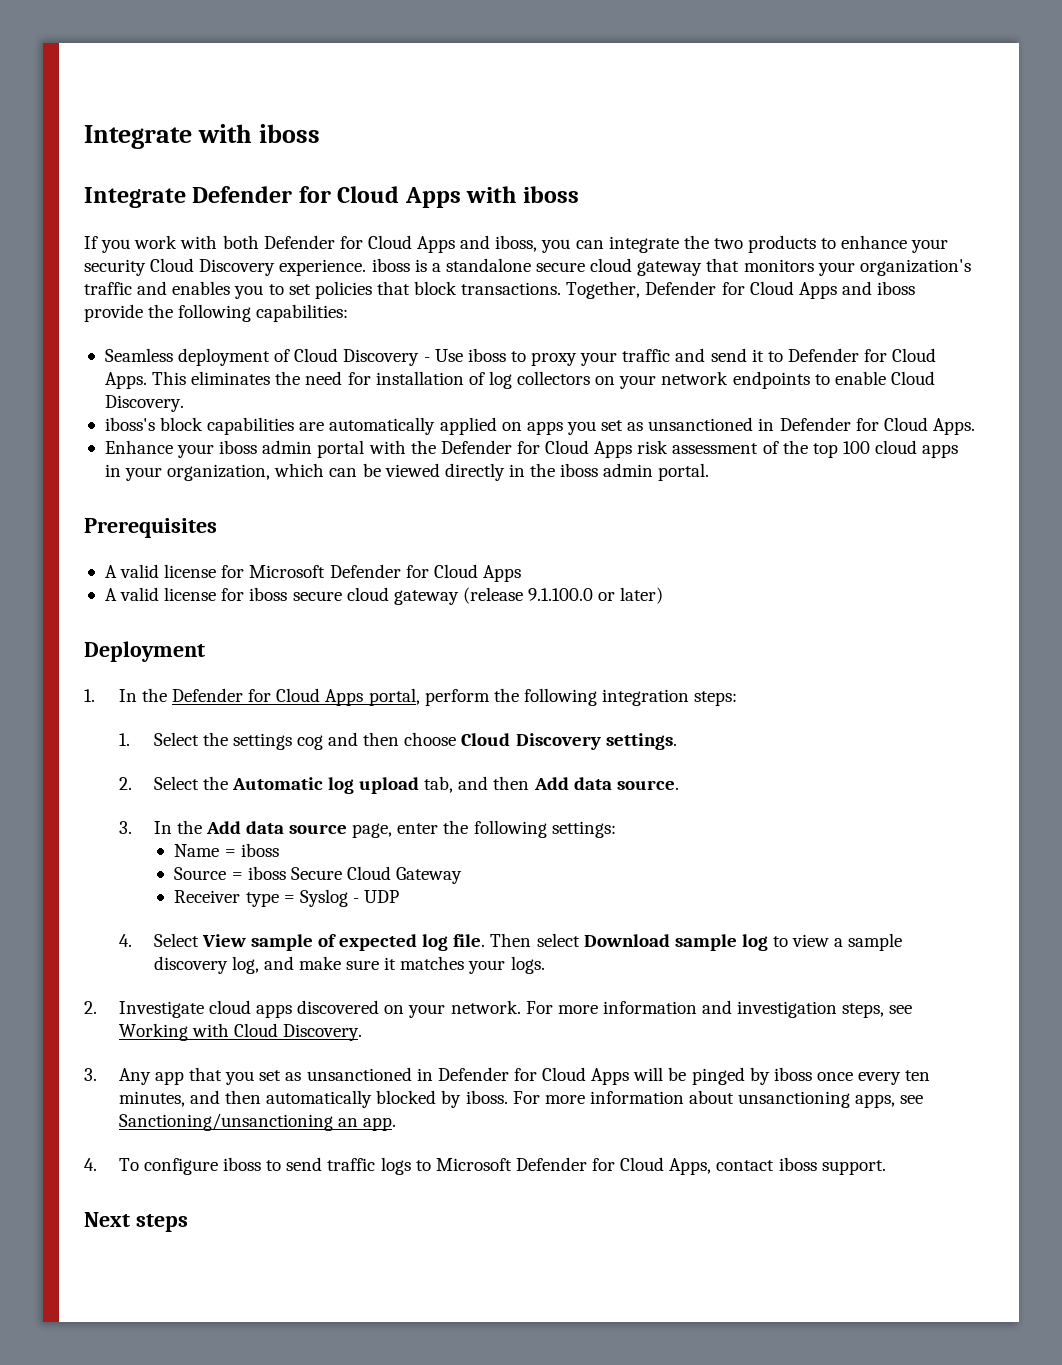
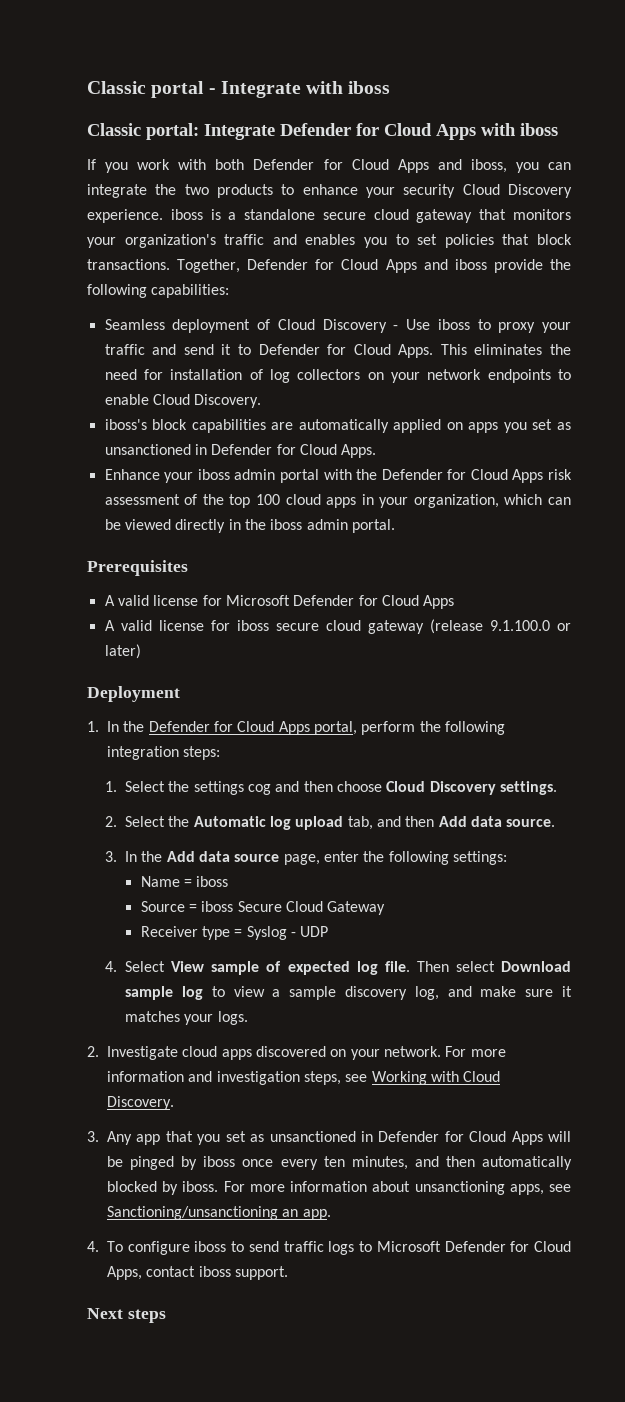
- Integrate with iboss
+ Classic portal - Integrate with iboss
- Integrate Defender for Cloud Apps with iboss
+ Classic portal: Integrate Defender for Cloud Apps with iboss

